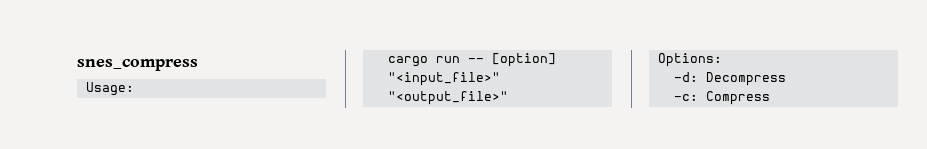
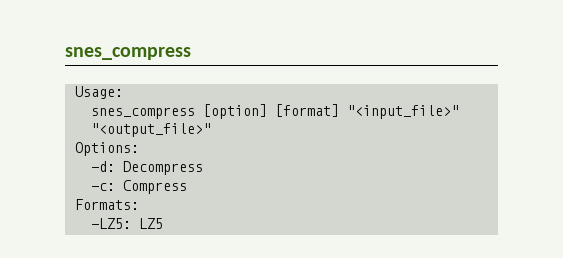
- cargo run -- [option] "<input_file>" "<output_file>"
+ snes_compress [option] [format] "<input_file>" "<output_file>"
+ Formats:
+ -LZ5: LZ5

